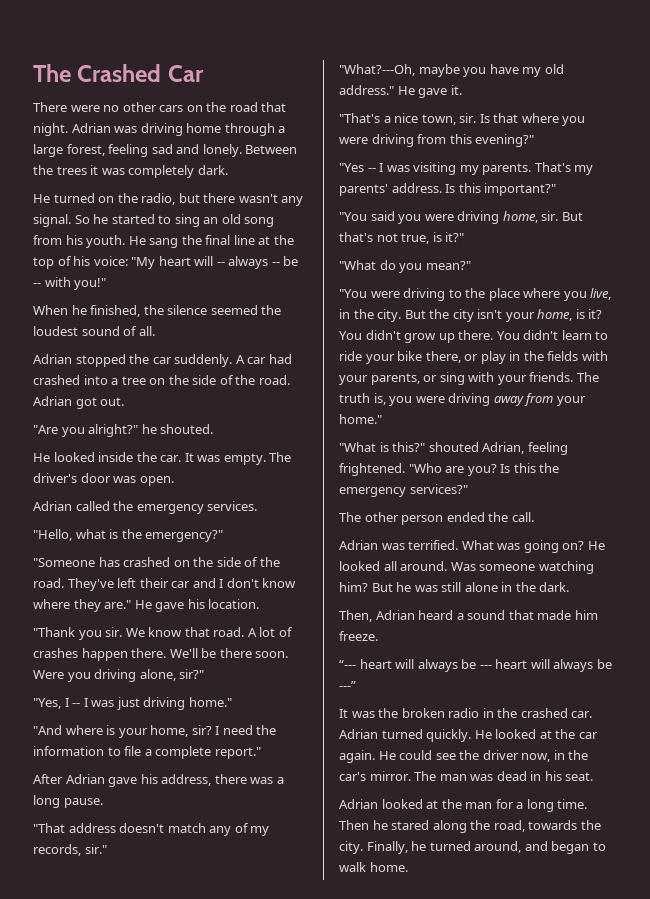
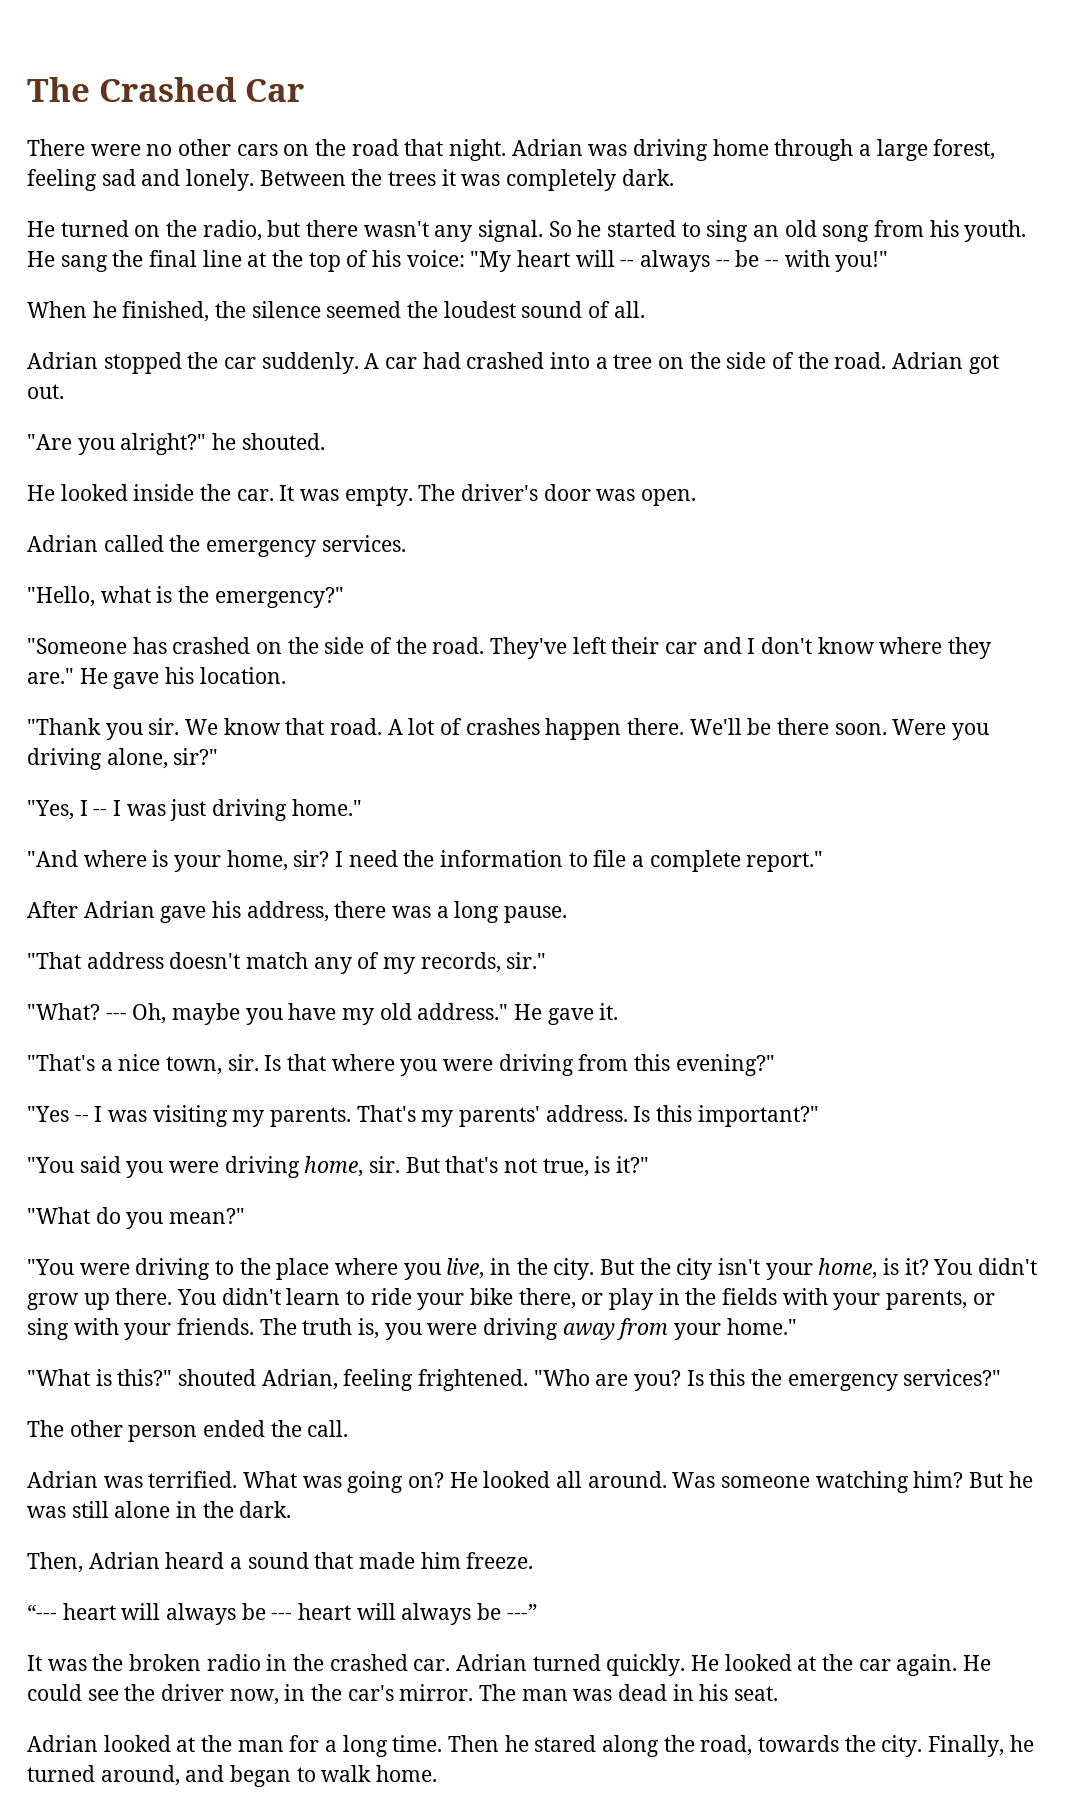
- "What?---Oh, maybe you have my old address."
+ "What? --- Oh, maybe you have my old address."

